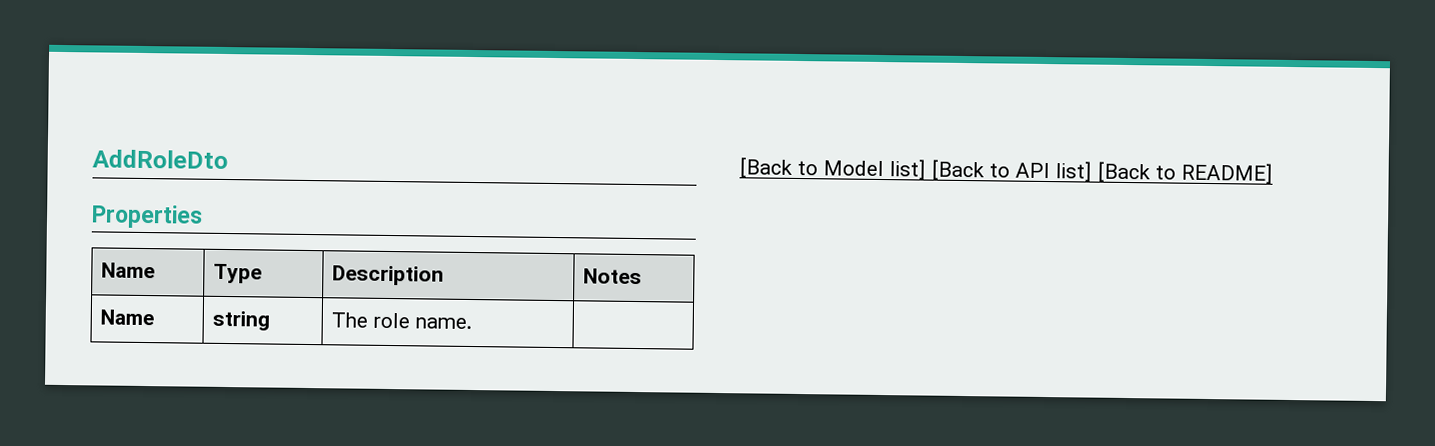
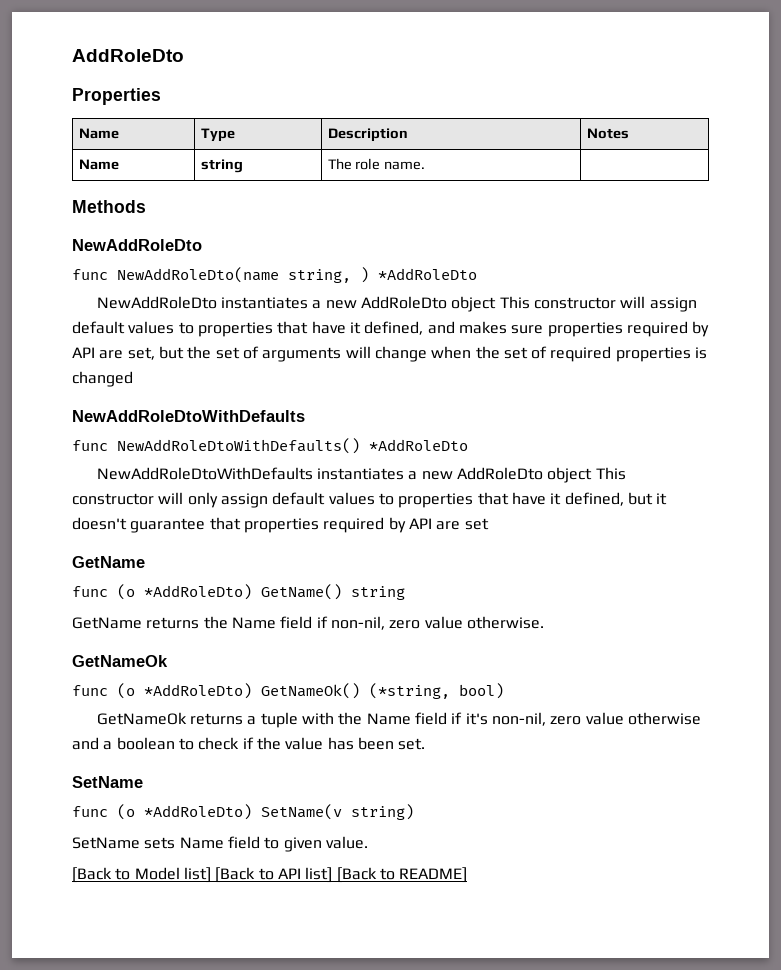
+ Methods
+ NewAddRoleDto
+ func NewAddRoleDto(name string, ) *AddRoleDto
+ NewAddRoleDto instantiates a new AddRoleDto object This constructor will assign default values to properties that have it defined, and makes sure properties required by API are set, but the set of arguments will change when the set of required properties is changed
+ NewAddRoleDtoWithDefaults
+ func NewAddRoleDtoWithDefaults() *AddRoleDto
+ NewAddRoleDtoWithDefaults instantiates a new AddRoleDto object This constructor will only assign default values to properties that have it defined, but it doesn't guarantee that properties required by API are set
+ GetName
+ func (o *AddRoleDto) GetName() string
+ GetName returns the Name field if non-nil, zero value otherwise.
+ GetNameOk
+ func (o *AddRoleDto) GetNameOk() (*string, bool)
+ GetNameOk returns a tuple with the Name field if it's non-nil, zero value otherwise and a boolean to check if the value has been set.
+ SetName
+ func (o *AddRoleDto) SetName(v string)
+ SetName sets Name field to given value.

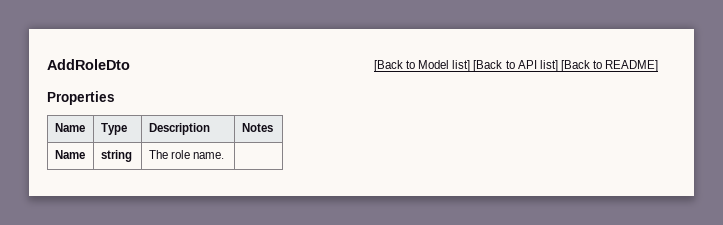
- Methods
- NewAddRoleDto
- func NewAddRoleDto(name string, ) *AddRoleDto
- NewAddRoleDto instantiates a new AddRoleDto object This constructor will assign default values to properties that have it defined, and makes sure properties required by API are set, but the set of arguments will change when the set of required properties is changed
- NewAddRoleDtoWithDefaults
- func NewAddRoleDtoWithDefaults() *AddRoleDto
- NewAddRoleDtoWithDefaults instantiates a new AddRoleDto object This constructor will only assign default values to properties that have it defined, but it doesn't guarantee that properties required by API are set
- GetName
- func (o *AddRoleDto) GetName() string
- GetName returns the Name field if non-nil, zero value otherwise.
- GetNameOk
- func (o *AddRoleDto) GetNameOk() (*string, bool)
- GetNameOk returns a tuple with the Name field if it's non-nil, zero value otherwise and a boolean to check if the value has been set.
- SetName
- func (o *AddRoleDto) SetName(v string)
- SetName sets Name field to given value.

